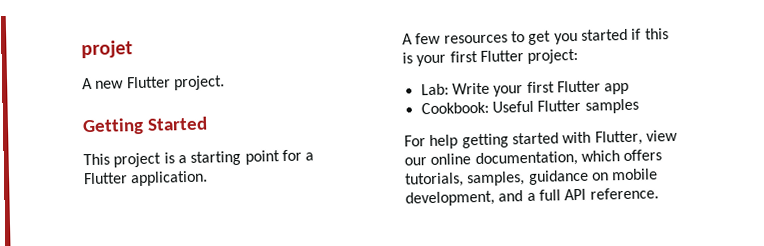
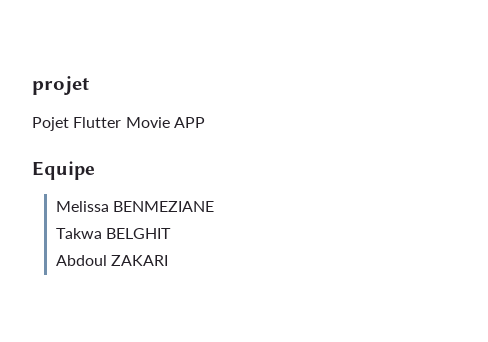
- A new Flutter project.
- Getting Started
- This project is a starting point for a Flutter application.
- A few resources to get you started if this is your first Flutter project:
- Lab: Write your first Flutter app
- Cookbook: Useful Flutter samples
- For help getting started with Flutter, view our online documentation, which offers tutorials, samples, guidance on mobile development, and a full API reference.
+ Pojet Flutter Movie APP
+ Equipe
+ Melissa BENMEZIANE
+ Takwa BELGHIT
+ Abdoul ZAKARI

